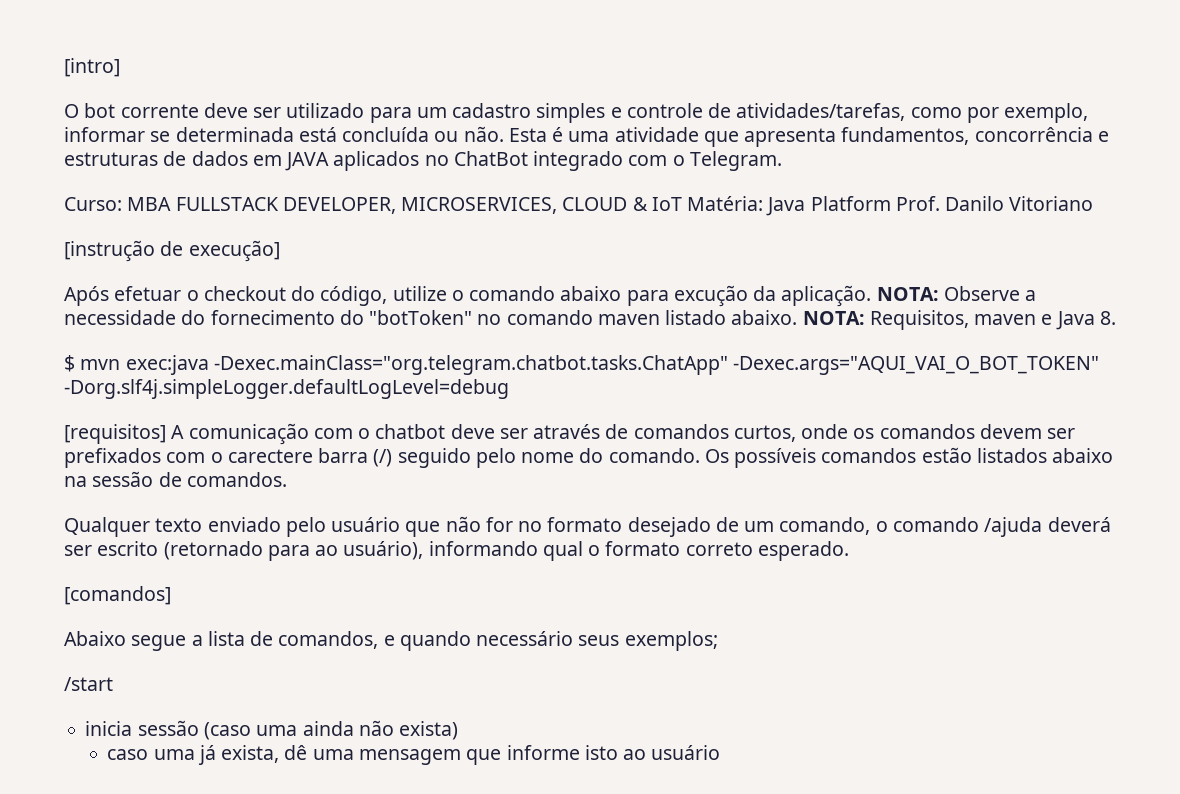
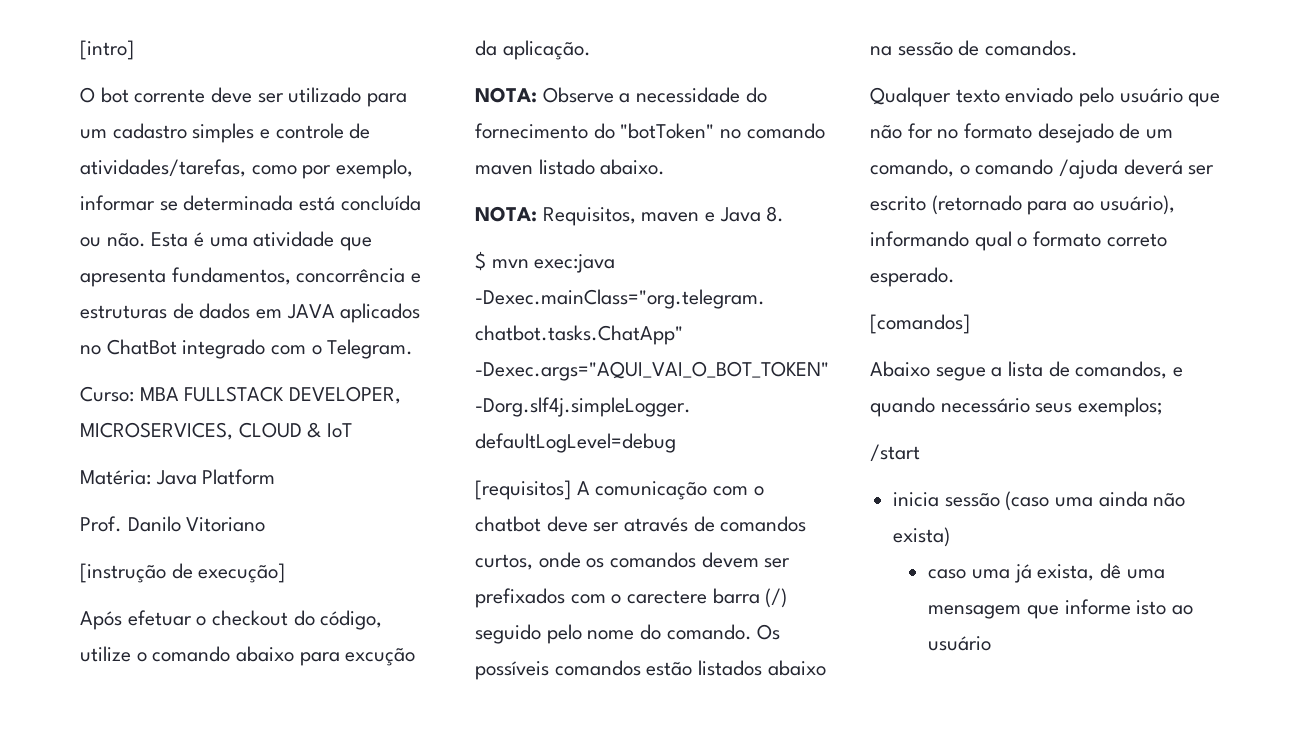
- Curso: MBA FULLSTACK DEVELOPER, MICROSERVICES, CLOUD & IoT Matéria: Java Platform Prof. Danilo Vitoriano
+ Curso: MBA FULLSTACK DEVELOPER, MICROSERVICES, CLOUD & IoT
+ Matéria: Java Platform
+ Prof. Danilo Vitoriano
- Após efetuar o checkout do código, utilize o comando abaixo para excução da aplicação. NOTA: Observe a necessidade do fornecimento do "botToken" no comando maven listado abaixo. NOTA: Requisitos, maven e Java 8.
+ Após efetuar o checkout do código, utilize o comando abaixo para excução da aplicação.
+ NOTA: Observe a necessidade do fornecimento do "botToken" no comando maven listado abaixo.
+ NOTA: Requisitos, maven e Java 8.

